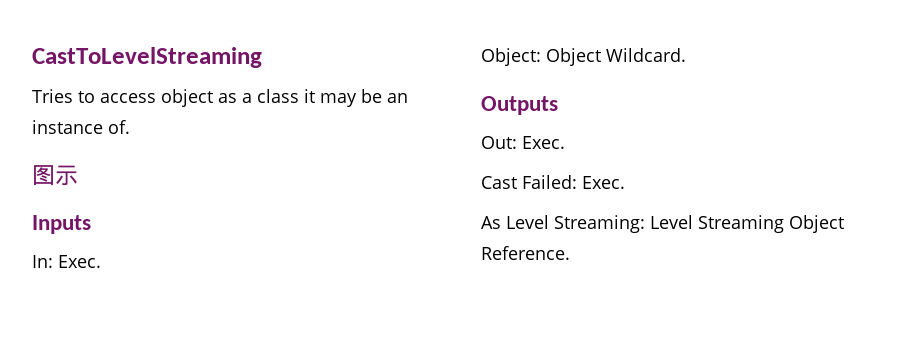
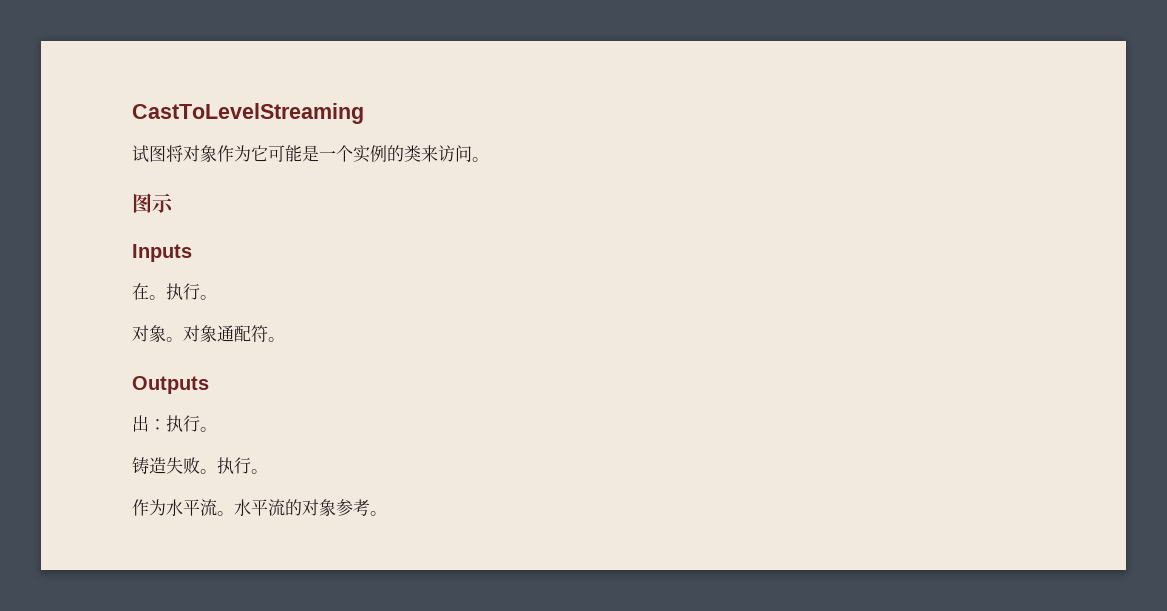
- Tries to access object as a class it may be an instance of.
+ 试图将对象作为它可能是一个实例的类来访问。
  图示
  Inputs
- In: Exec.
- Object: Object Wildcard.
+ 在。执行。
+ 对象。对象通配符。
  Outputs
- Out: Exec.
- Cast Failed: Exec.
- As Level Streaming: Level Streaming Object Reference.
+ 出：执行。
+ 铸造失败。执行。
+ 作为水平流。水平流的对象参考。

